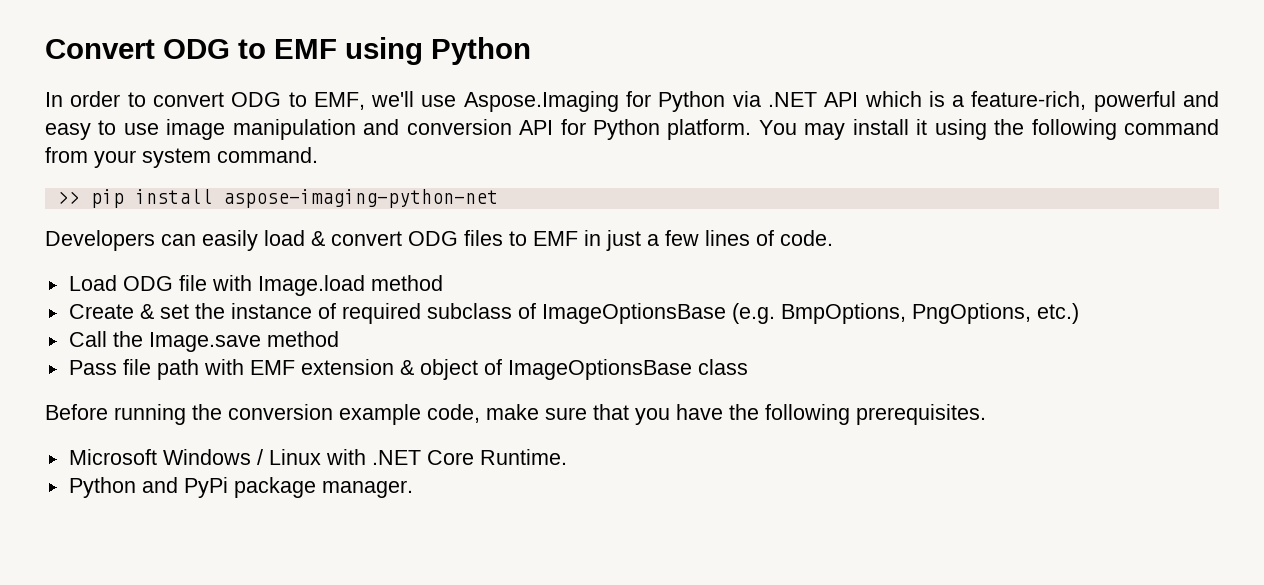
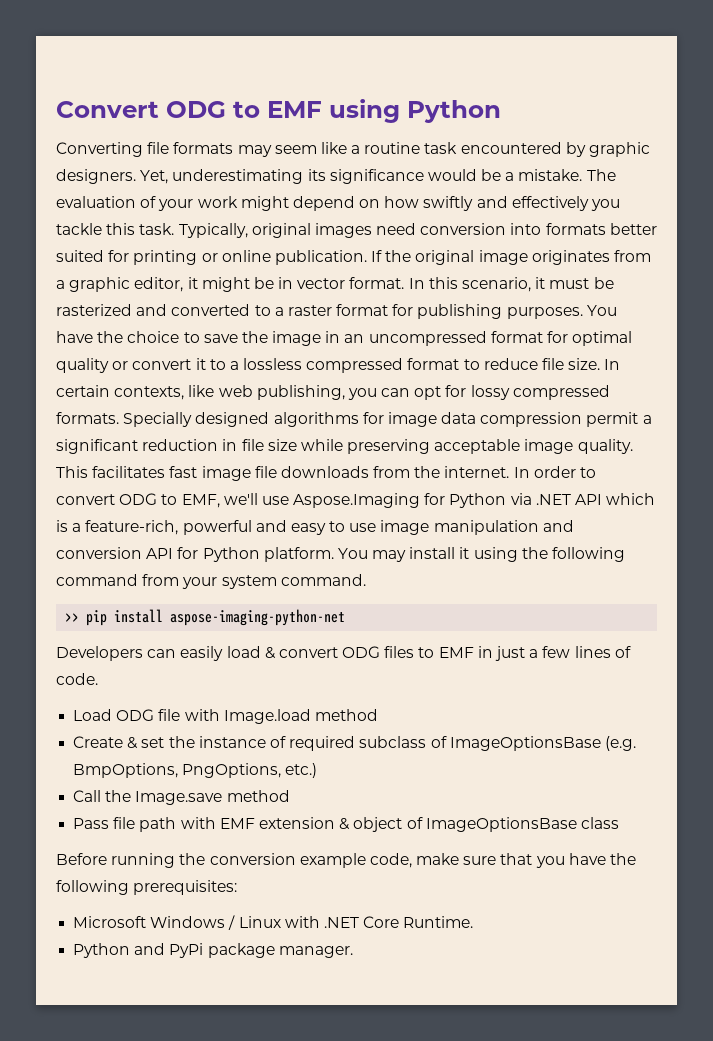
+ Converting file formats may seem like a routine task encountered by graphic designers. Yet, underestimating its significance would be a mistake. The evaluation of your work might depend on how swiftly and effectively you tackle this task. Typically, original images need conversion into formats better suited for printing or online publication. If the original image originates from a graphic editor, it might be in vector format. In this scenario, it must be rasterized and converted to a raster format for publishing purposes. You have the choice to save the image in an uncompressed format for optimal quality or convert it to a lossless compressed format to reduce file size. In certain contexts, like web publishing, you can opt for lossy compressed formats. Specially designed algorithms for image data compression permit a significant reduction in file size while preserving acceptable image quality. This facilitates fast image file downloads from the internet.
- Before running the conversion example code, make sure that you have the following prerequisites.
+ Before running the conversion example code, make sure that you have the following prerequisites:

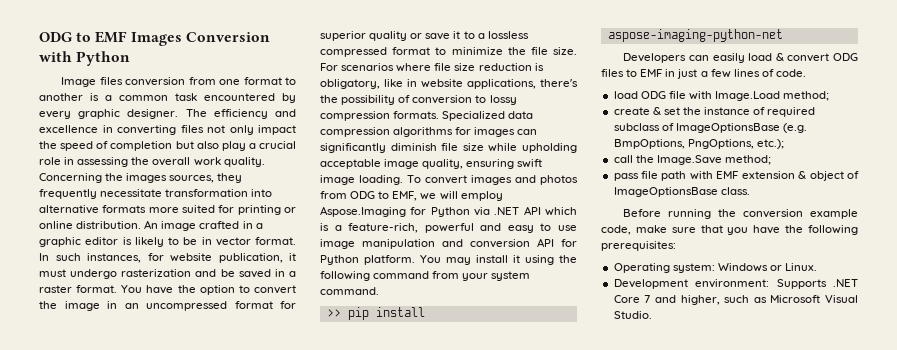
- Convert ODG to EMF using Python
- Converting file formats may seem like a routine task encountered by graphic designers. Yet, underestimating its significance would be a mistake. The evaluation of your work might depend on how swiftly and effectively you tackle this task. Typically, original images need conversion into formats better suited for printing or online publication. If the original image originates from a graphic editor, it might be in vector format.
+ ODG to EMF Images Conversion with Python
+ Image files conversion from one format to another is a common task encountered by every graphic designer. The efficiency and excellence in converting files not only impact the speed of completion but also play a crucial role in assessing the overall work quality. Concerning the images sources, they frequently necessitate transformation into alternative formats more suited for printing or online distribution. An image crafted in a graphic editor is likely to be in vector format.
- In this scenario, it must be rasterized and converted to a raster format for publishing purposes. You have the choice to save the image in an uncompressed format for optimal quality or convert it to a lossless compressed format to reduce file size. In certain contexts, like web publishing, you can opt for lossy compressed formats. Specially designed algorithms for image data compression permit a significant reduction in file size while preserving acceptable image quality. This facilitates fast image file downloads from the internet. In order to convert ODG to EMF, we'll use Aspose.Imaging for Python via .NET API which is a feature-rich, powerful and easy to use image manipulation and conversion API for Python platform.
+ In such instances, for website publication, it must undergo rasterization and be saved in a raster format. You have the option to convert the image in an uncompressed format for superior quality or save it to a lossless compressed format to minimize the file size. For scenarios where file size reduction is obligatory, like in website applications, there's the possibility of conversion to lossy compression formats. Specialized data compression algorithms for images can significantly diminish file size while upholding acceptable image quality, ensuring swift image loading. To convert images and photos from ODG to EMF, we will employ Aspose.Imaging for Python via .NET API which is a feature-rich, powerful and easy to use image manipulation and conversion API for Python platform.
- Load ODG file with Image.load method
- Create & set the instance of required subclass of ImageOptionsBase (e.g. BmpOptions, PngOptions, etc.)
- Call the Image.save method
- Pass file path with EMF extension & object of ImageOptionsBase class
+ load ODG file with Image.Load method;
+ create & set the instance of required subclass of ImageOptionsBase (e.g. BmpOptions, PngOptions, etc.);
+ call the Image.Save method;
+ pass file path with EMF extension & object of ImageOptionsBase class.
- Microsoft Windows / Linux with .NET Core Runtime.
- Python and PyPi package manager.
+ Operating system: Windows or Linux.
+ Development environment: Supports .NET Core 7 and higher, such as Microsoft Visual Studio.

